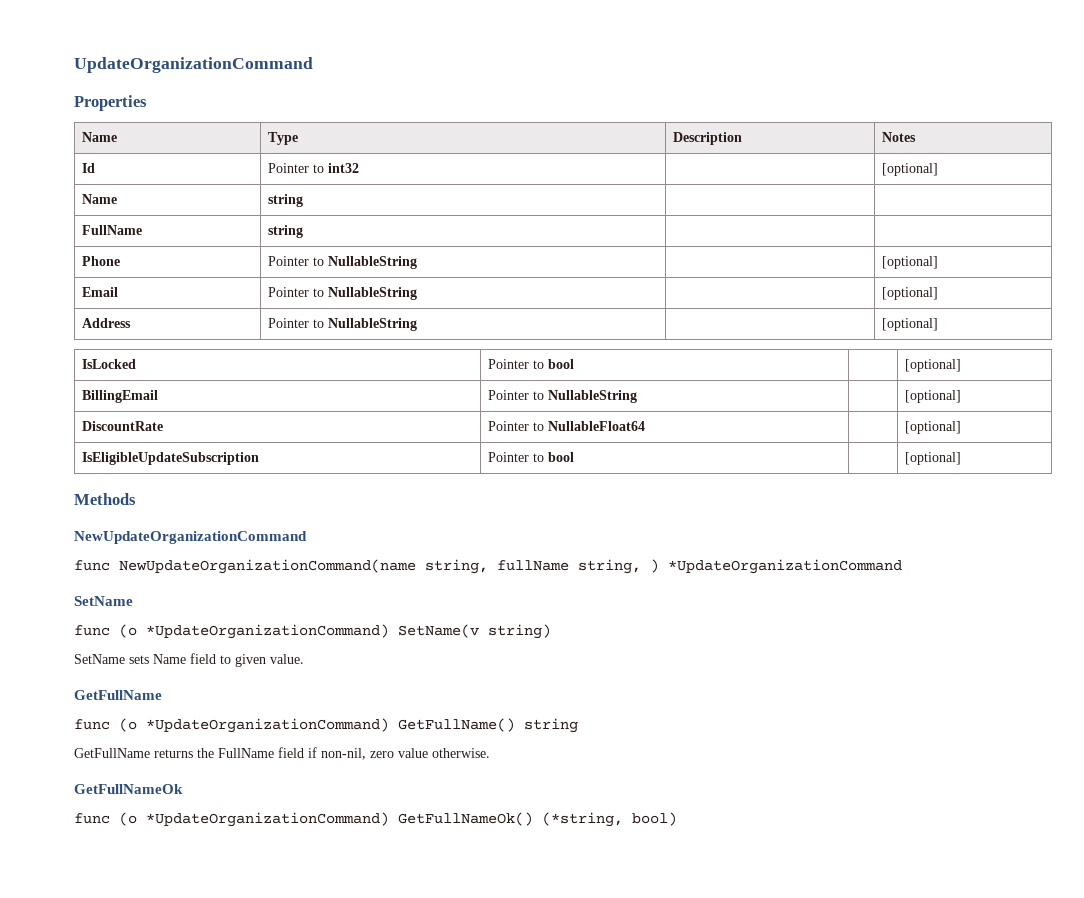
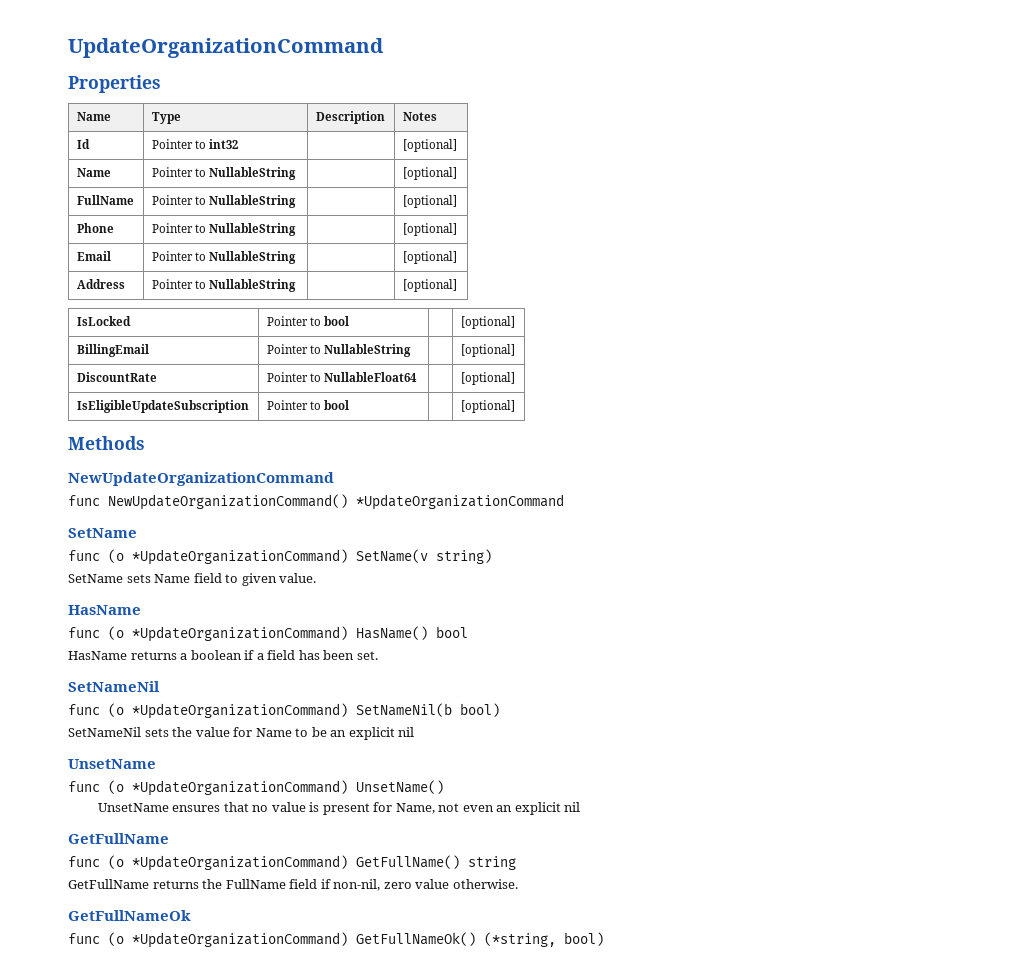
- Name | string | |
- FullName | string | |
+ Name | Pointer to NullableString | | [optional]
+ FullName | Pointer to NullableString | | [optional]
- func NewUpdateOrganizationCommand(name string, fullName string, ) *UpdateOrganizationCommand
+ func NewUpdateOrganizationCommand() *UpdateOrganizationCommand
  SetName sets Name field to given value.
+ HasName
+ func (o *UpdateOrganizationCommand) HasName() bool
+ HasName returns a boolean if a field has been set.
+ SetNameNil
+ func (o *UpdateOrganizationCommand) SetNameNil(b bool)
+ SetNameNil sets the value for Name to be an explicit nil
+ UnsetName
+ func (o *UpdateOrganizationCommand) UnsetName()
+ UnsetName ensures that no value is present for Name, not even an explicit nil

